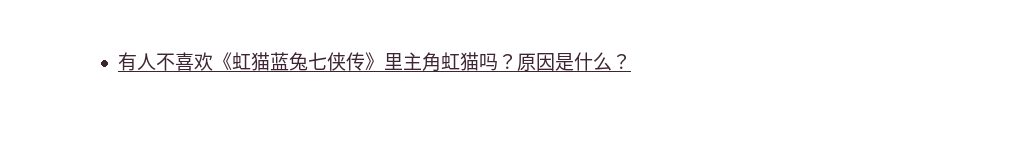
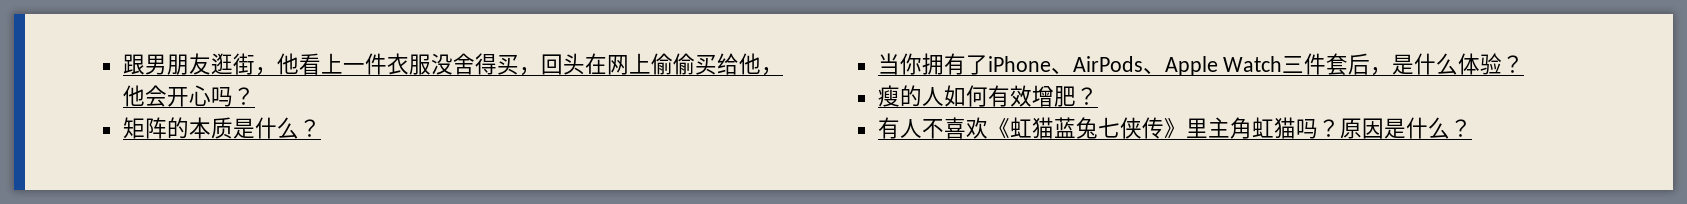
+ 跟男朋友逛街，他看上一件衣服没舍得买，回头在网上偷偷买给他，他会开心吗？
+ 矩阵的本质是什么？
+ 当你拥有了iPhone、AirPods、Apple Watch三件套后，是什么体验？
+ 瘦的人如何有效增肥？

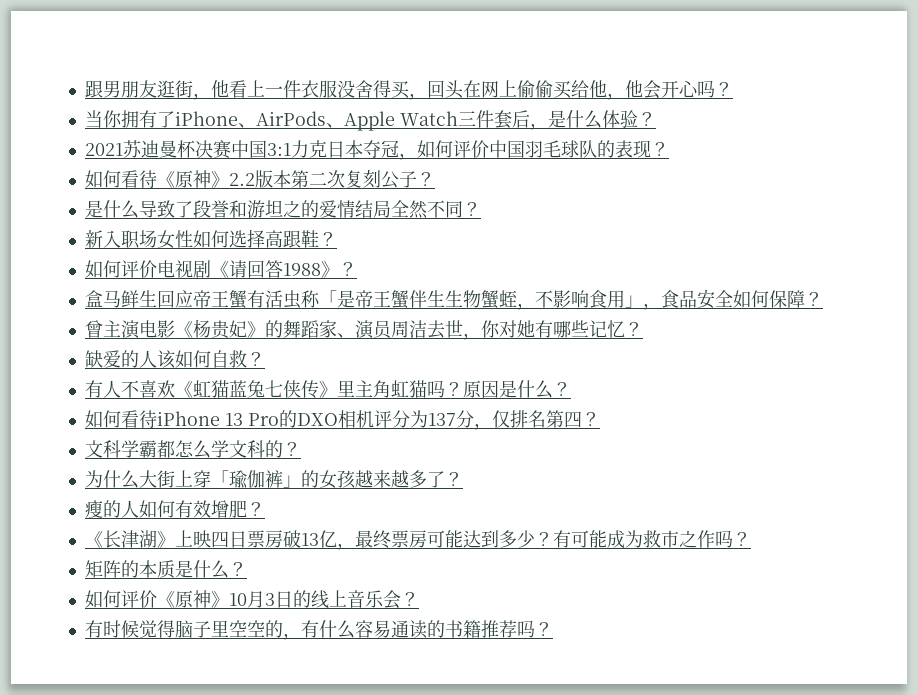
- 矩阵的本质是什么？
- 瘦的人如何有效增肥？
+ 2021苏迪曼杯决赛中国3:1力克日本夺冠，如何评价中国羽毛球队的表现？
+ 如何看待《原神》2.2版本第二次复刻公子？
+ 是什么导致了段誉和游坦之的爱情结局全然不同？
+ 新入职场女性如何选择高跟鞋？
+ 如何评价电视剧《请回答1988》？
+ 盒马鲜生回应帝王蟹有活虫称「是帝王蟹伴生生物蟹蛭，不影响食用」，食品安全如何保障？
+ 曾主演电影《杨贵妃》的舞蹈家、演员周洁去世，你对她有哪些记忆？
+ 缺爱的人该如何自救？
+ 如何看待iPhone 13 Pro的DXO相机评分为137分，仅排名第四？
+ 文科学霸都怎么学文科的？
+ 为什么大街上穿「瑜伽裤」的女孩越来越多了？
+ 瘦的人如何有效增肥？
+ 《长津湖》上映四日票房破13亿，最终票房可能达到多少？有可能成为救市之作吗？
+ 矩阵的本质是什么？
+ 如何评价《原神》10月3日的线上音乐会？
+ 有时候觉得脑子里空空的，有什么容易通读的书籍推荐吗？

